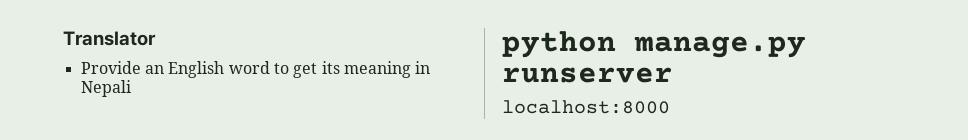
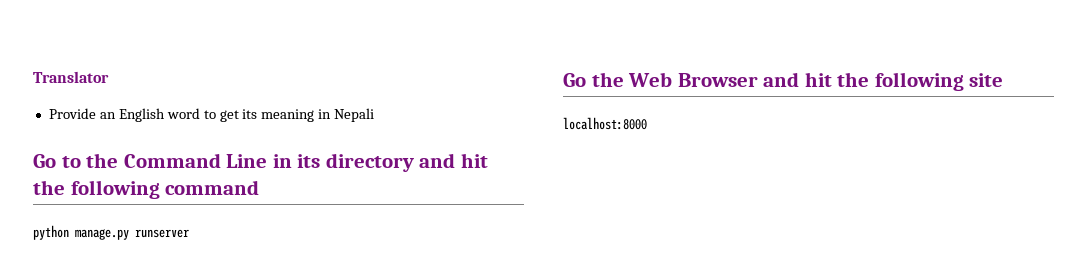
+ Go to the Command Line in its directory and hit the following command
  python manage.py runserver
+ Go the Web Browser and hit the following site

